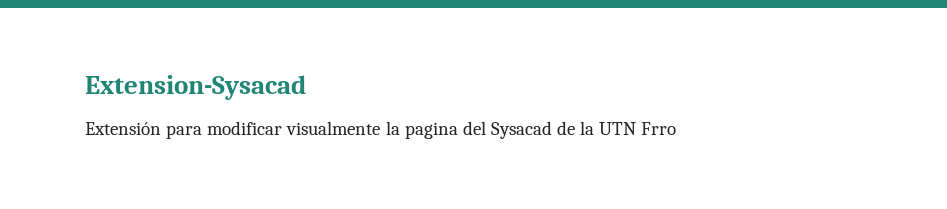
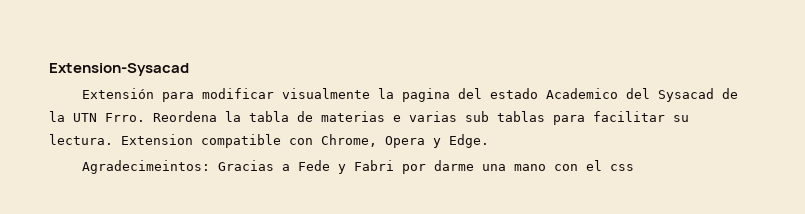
- Extensión para modificar visualmente la pagina del Sysacad de la UTN Frro
+ Extensión para modificar visualmente la pagina del estado Academico del Sysacad de la UTN Frro. Reordena la tabla de materias e varias sub tablas para facilitar su lectura. Extension compatible con Chrome, Opera y Edge.
+ Agradecimeintos: Gracias a Fede y Fabri por darme una mano con el css

